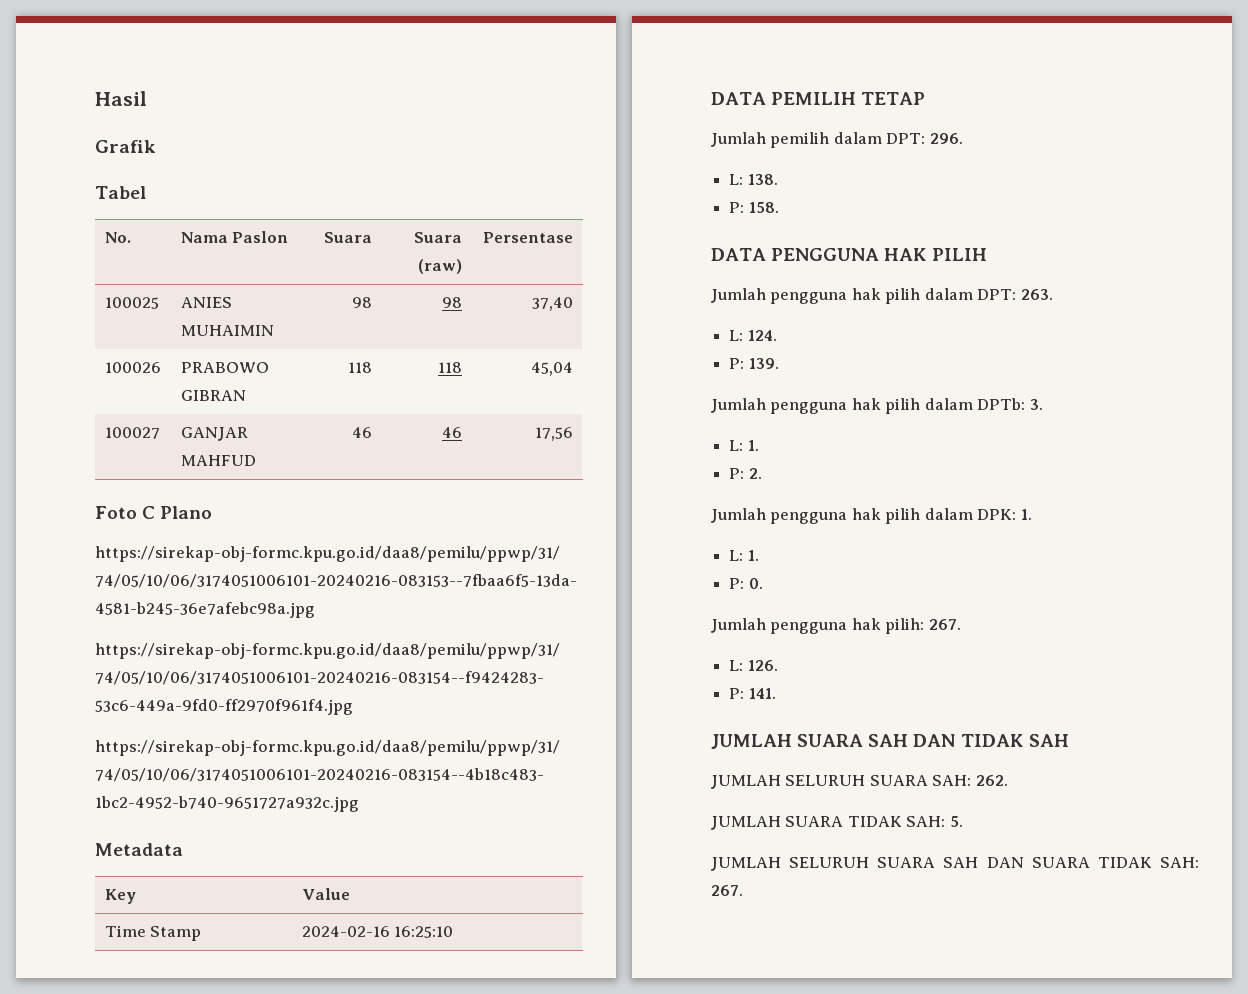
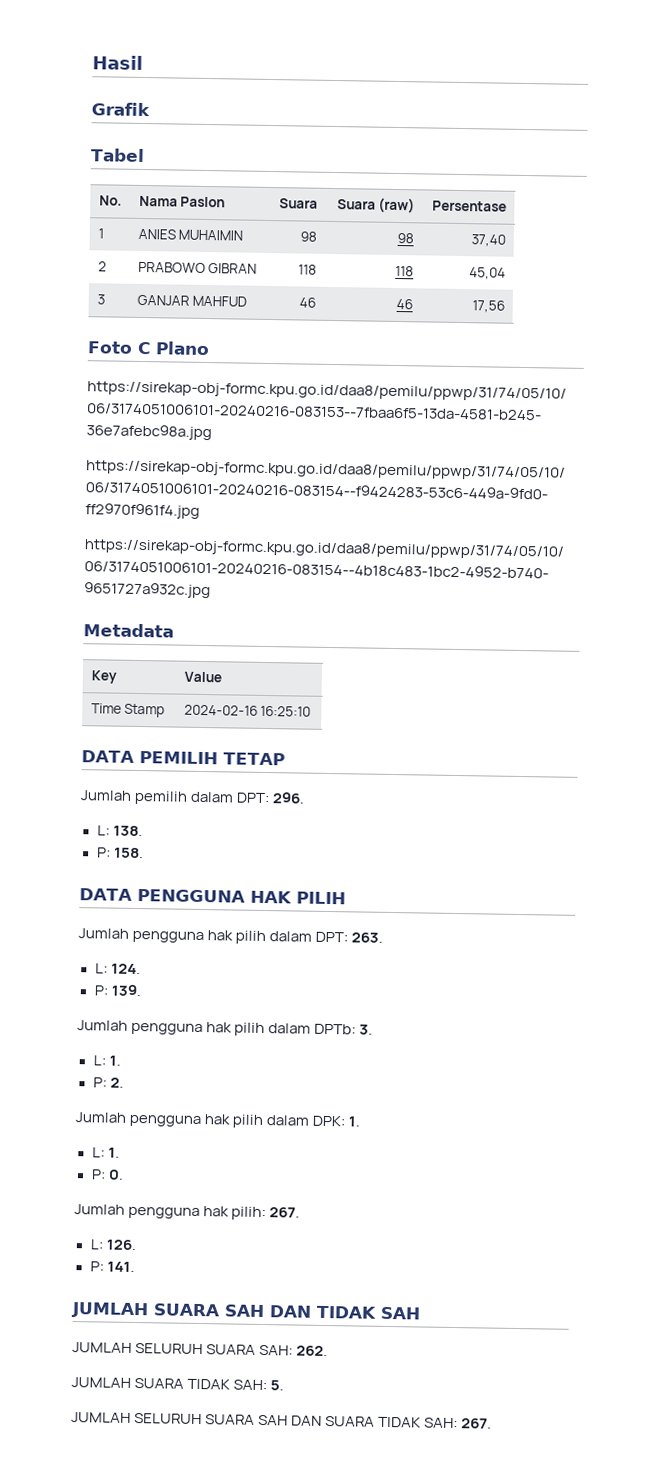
- 100025 | ANIES MUHAIMIN | 98 | 98 | 37,40
+ 1 | ANIES MUHAIMIN | 98 | 98 | 37,40
- 100026 | PRABOWO GIBRAN | 118 | 118 | 45,04
+ 2 | PRABOWO GIBRAN | 118 | 118 | 45,04
- 100027 | GANJAR MAHFUD | 46 | 46 | 17,56
+ 3 | GANJAR MAHFUD | 46 | 46 | 17,56

